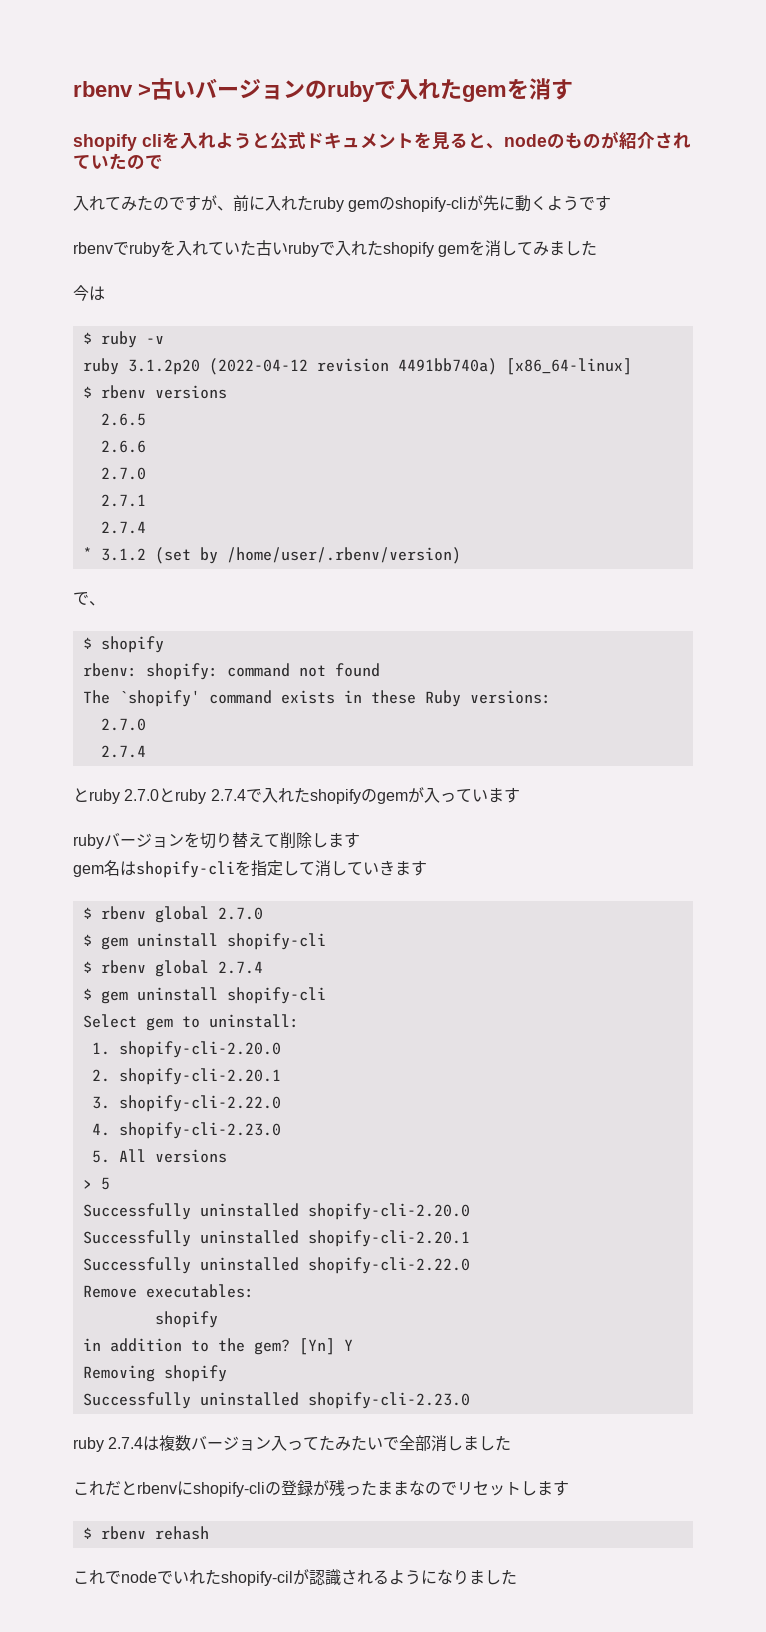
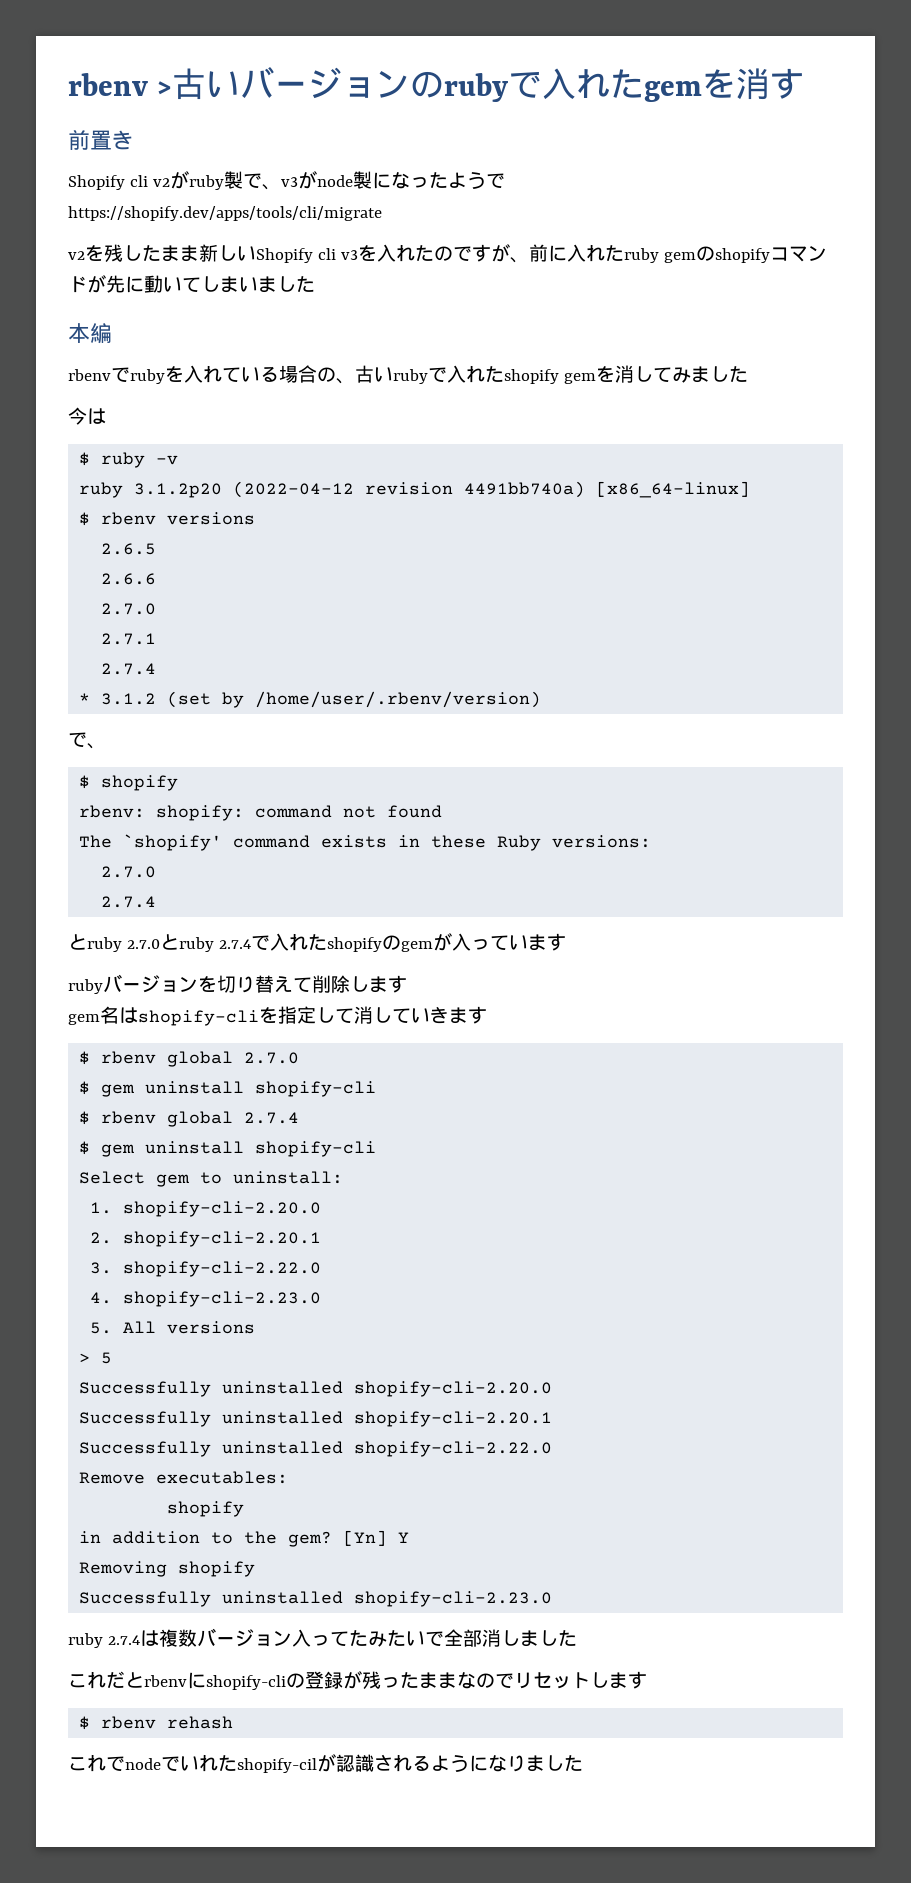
- shopify cliを入れようと公式ドキュメントを見ると、nodeのものが紹介されていたので
- 入れてみたのですが、前に入れたruby gemのshopify-cliが先に動くようです
+ 前置き
+ Shopify cli v2がruby製で、v3がnode製になったようで
+ https://shopify.dev/apps/tools/cli/migrate
+ v2を残したまま新しいShopify cli v3を入れたのですが、前に入れたruby gemのshopifyコマンドが先に動いてしまいました
+ 本編
- rbenvでrubyを入れていた古いrubyで入れたshopify gemを消してみました
+ rbenvでrubyを入れている場合の、古いrubyで入れたshopify gemを消してみました

